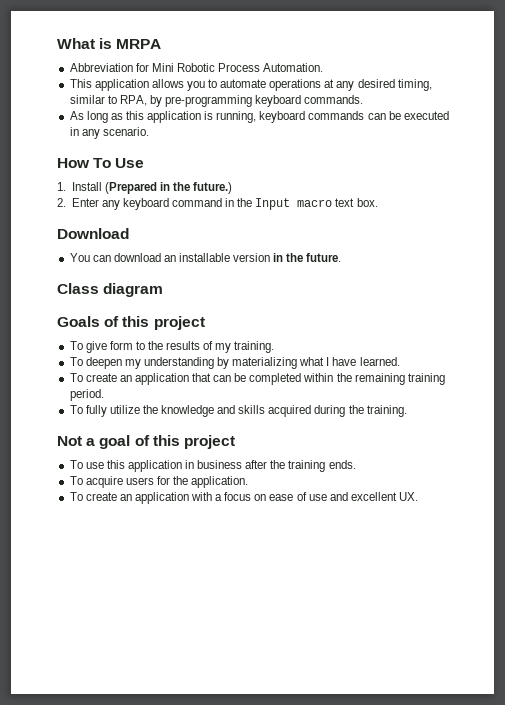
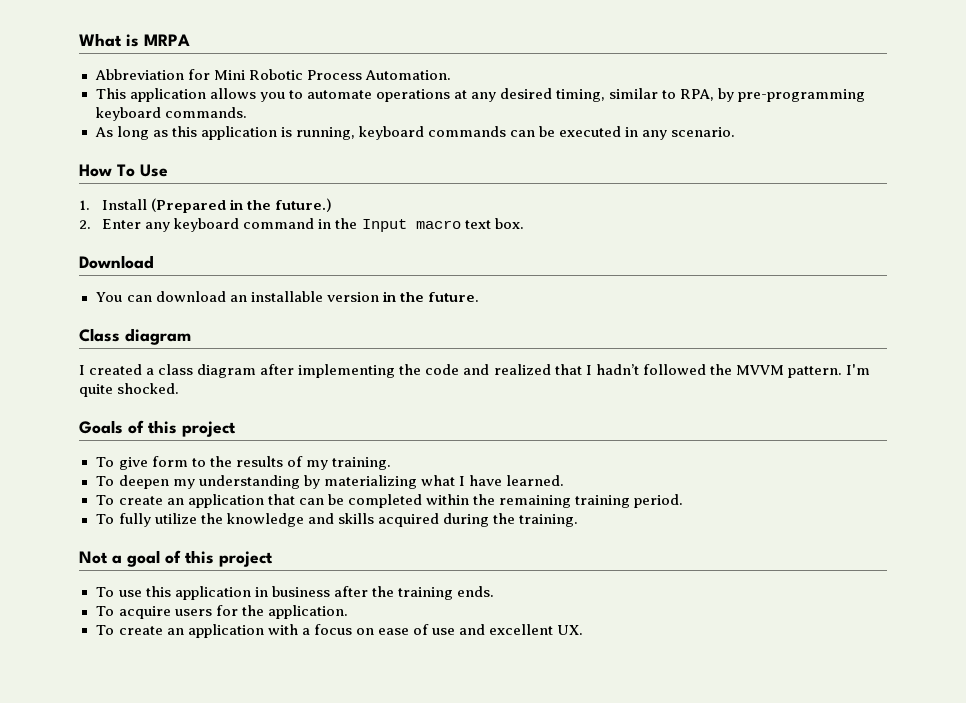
+ I created a class diagram after implementing the code and realized that I hadn’t followed the MVVM pattern. I'm quite shocked.

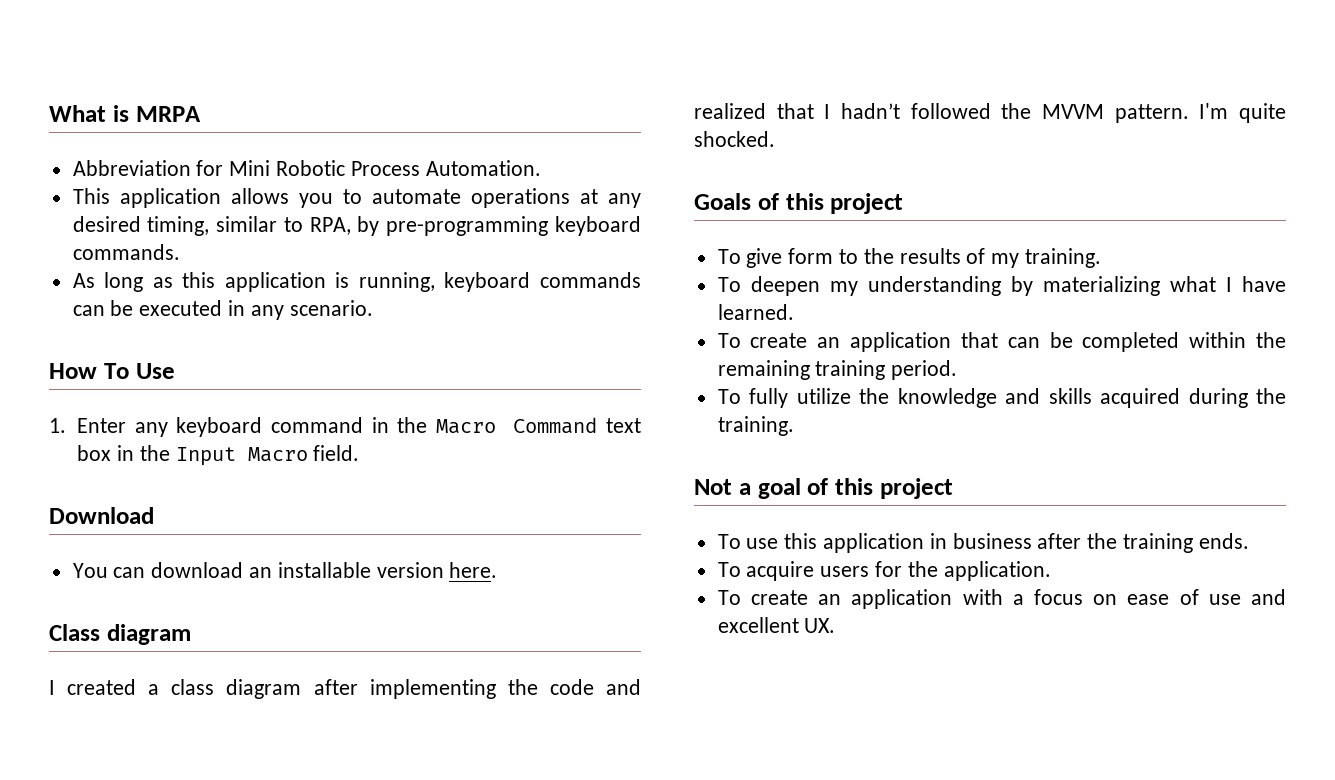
- 1. Install (Prepared in the future.)
- 2. Enter any keyboard command in the Input macro text box.
+ 1. Enter any keyboard command in the Macro Command text box in the Input Macro field.
- You can download an installable version in the future.
+ You can download an installable version here.

